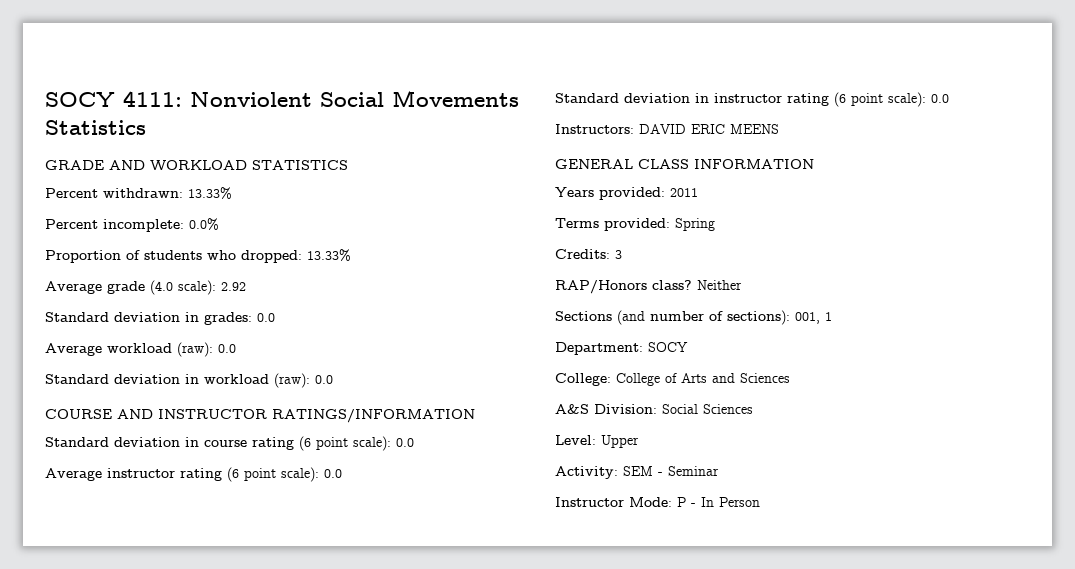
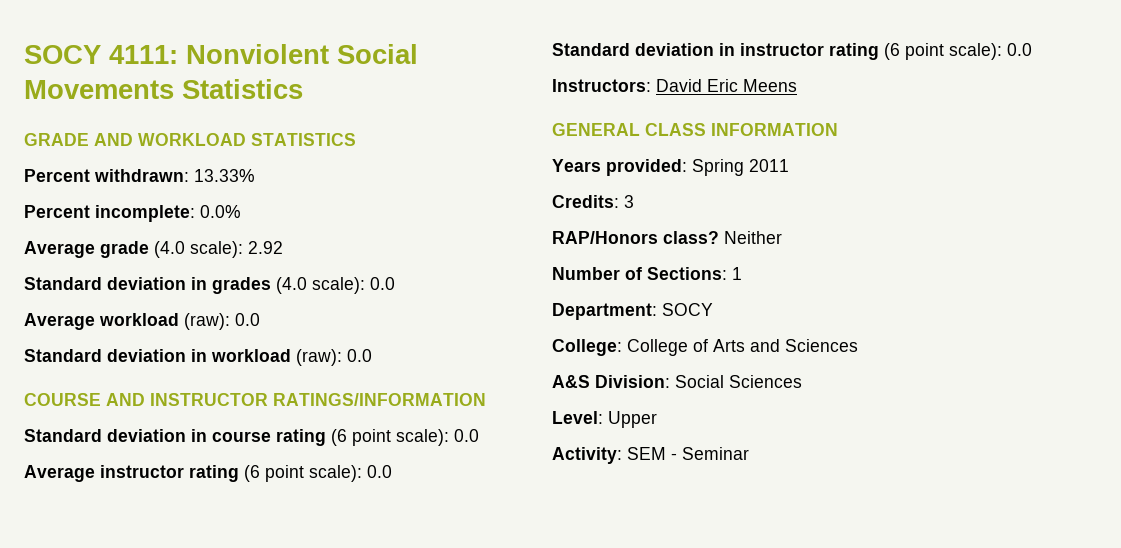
- Proportion of students who dropped: 13.33%
- Standard deviation in grades: 0.0
+ Standard deviation in grades (4.0 scale): 0.0
- Instructors: DAVID ERIC MEENS
+ Instructors: David Eric Meens
- Years provided: 2011
+ Years provided: Spring 2011
- Terms provided: Spring
- Sections (and number of sections): 001, 1
+ Number of Sections: 1
- Instructor Mode: P - In Person

